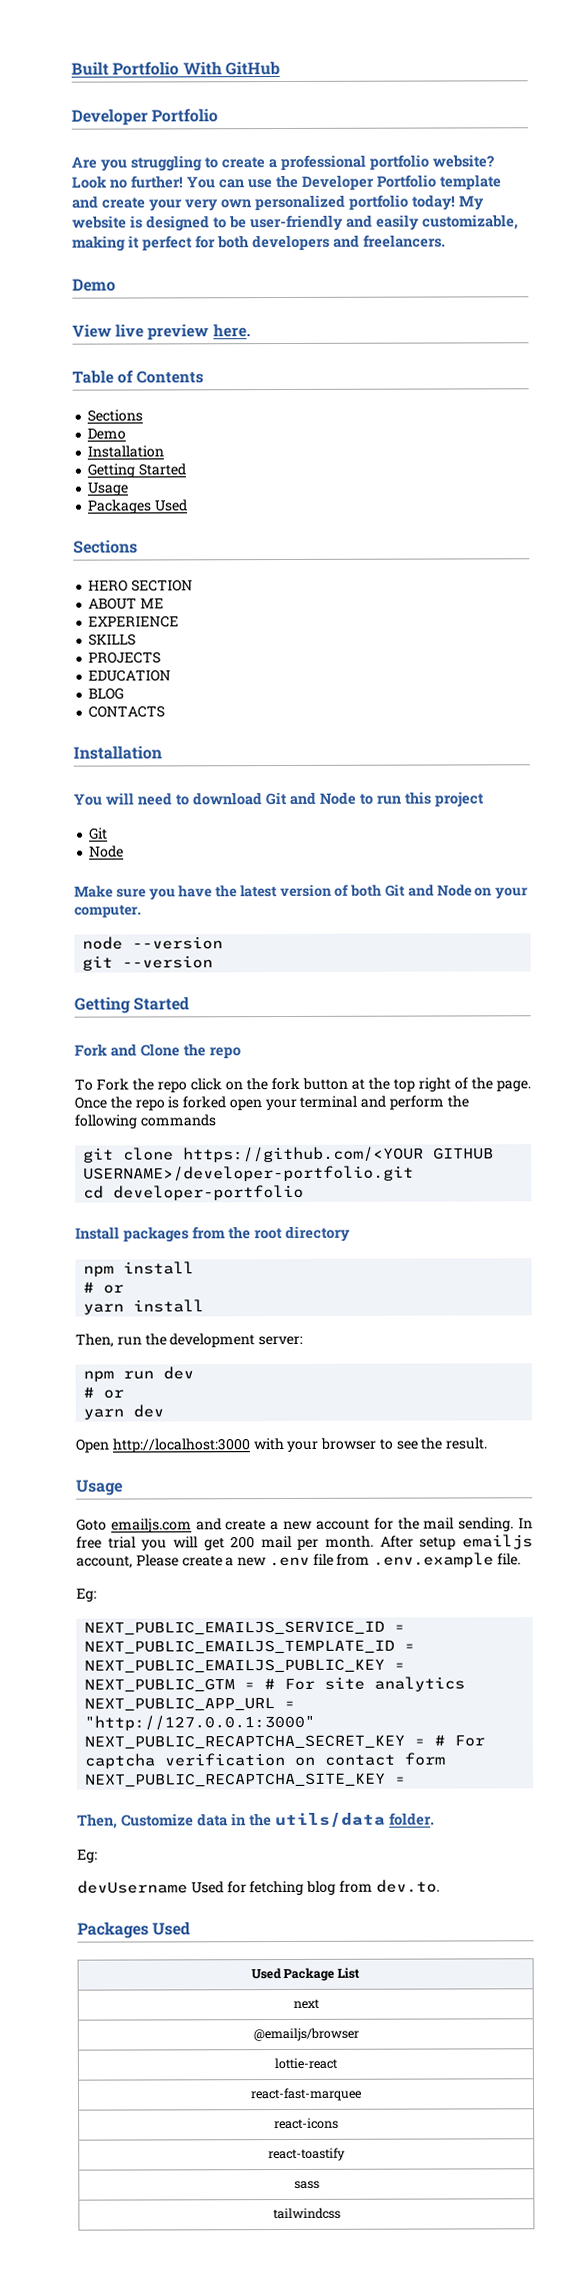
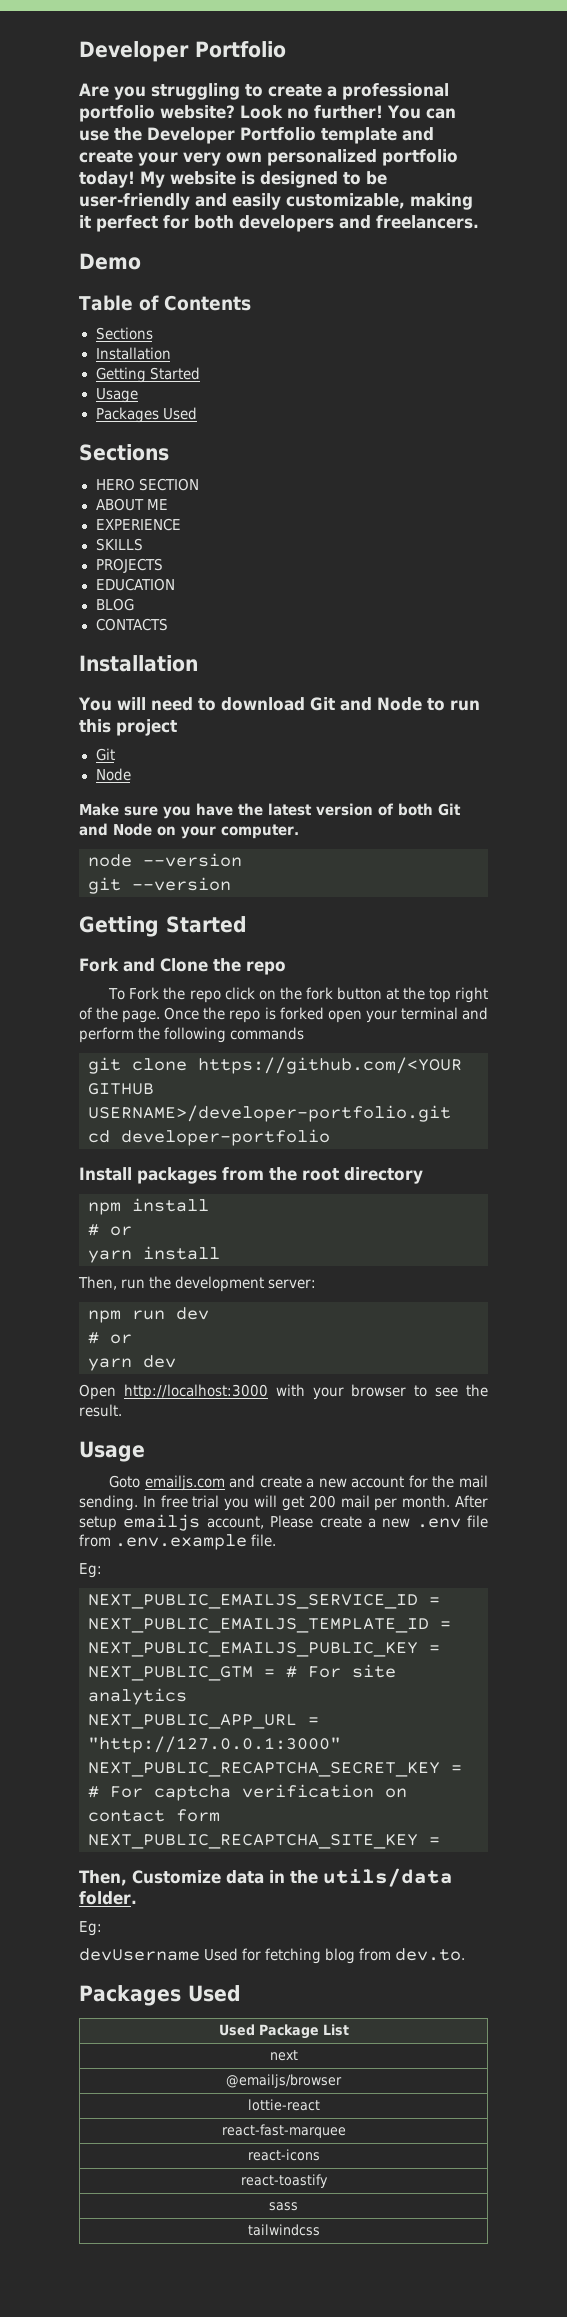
- Built Portfolio With GitHub
- View live preview here.
  Table of Contents
  Sections
- Demo

